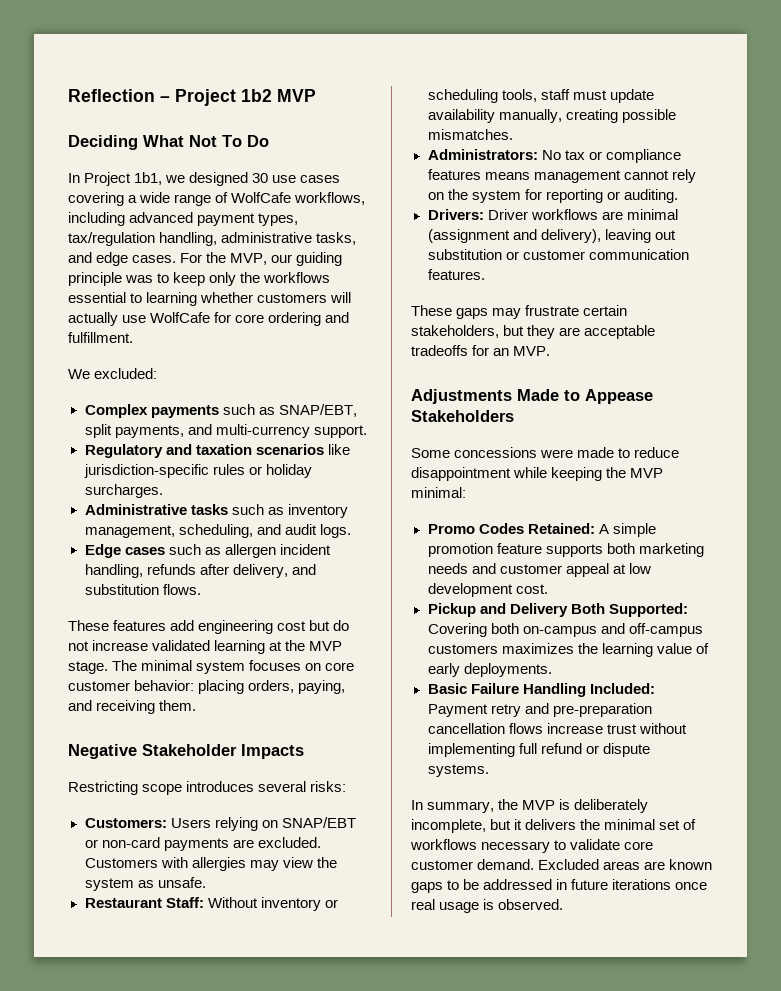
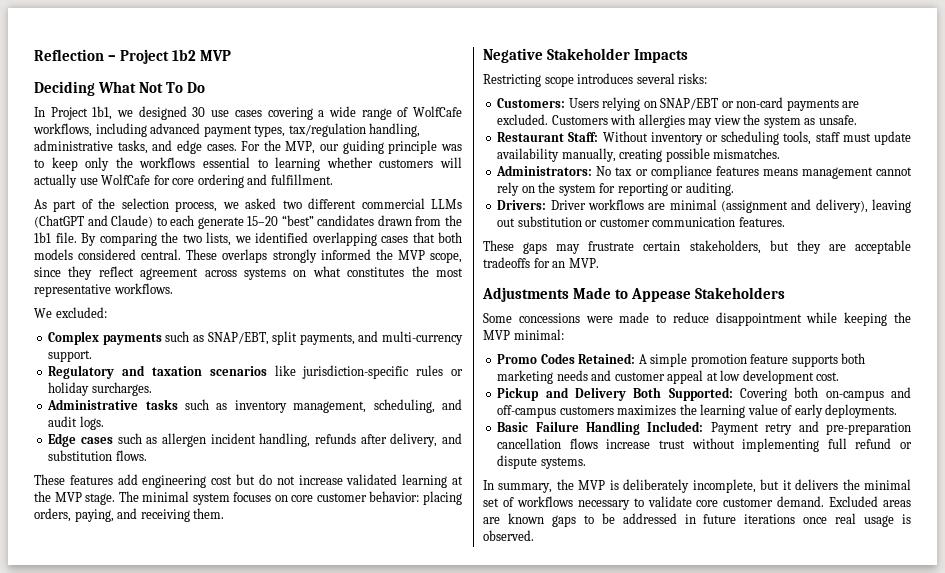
+ As part of the selection process, we asked two different commercial LLMs (ChatGPT and Claude) to each generate 15–20 “best” candidates drawn from the 1b1 file. By comparing the two lists, we identified overlapping cases that both models considered central. These overlaps strongly informed the MVP scope, since they reflect agreement across systems on what constitutes the most representative workflows.

